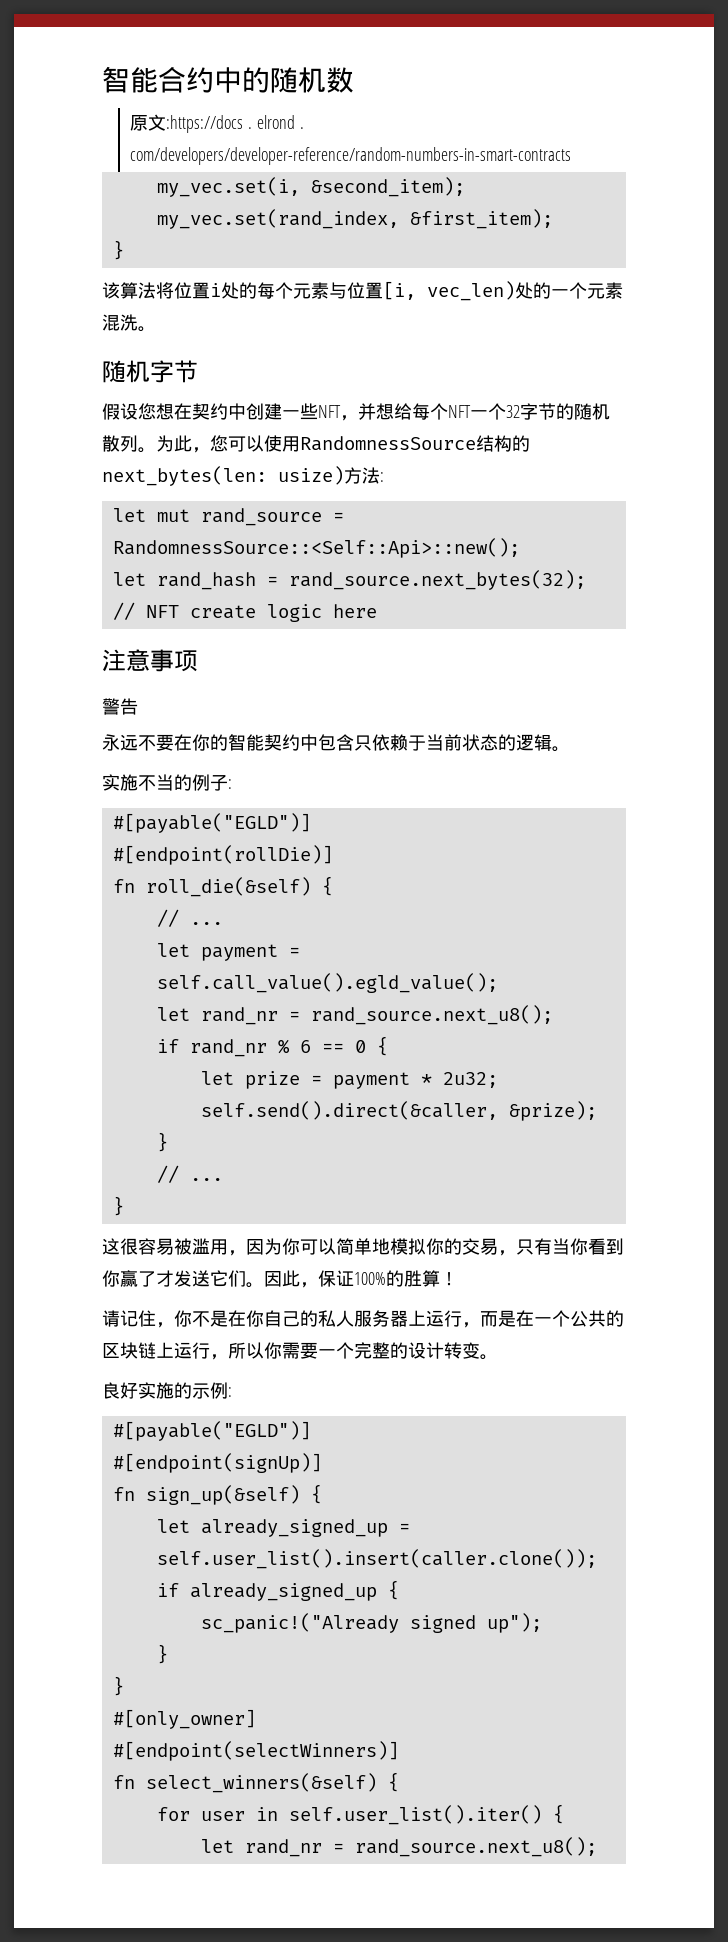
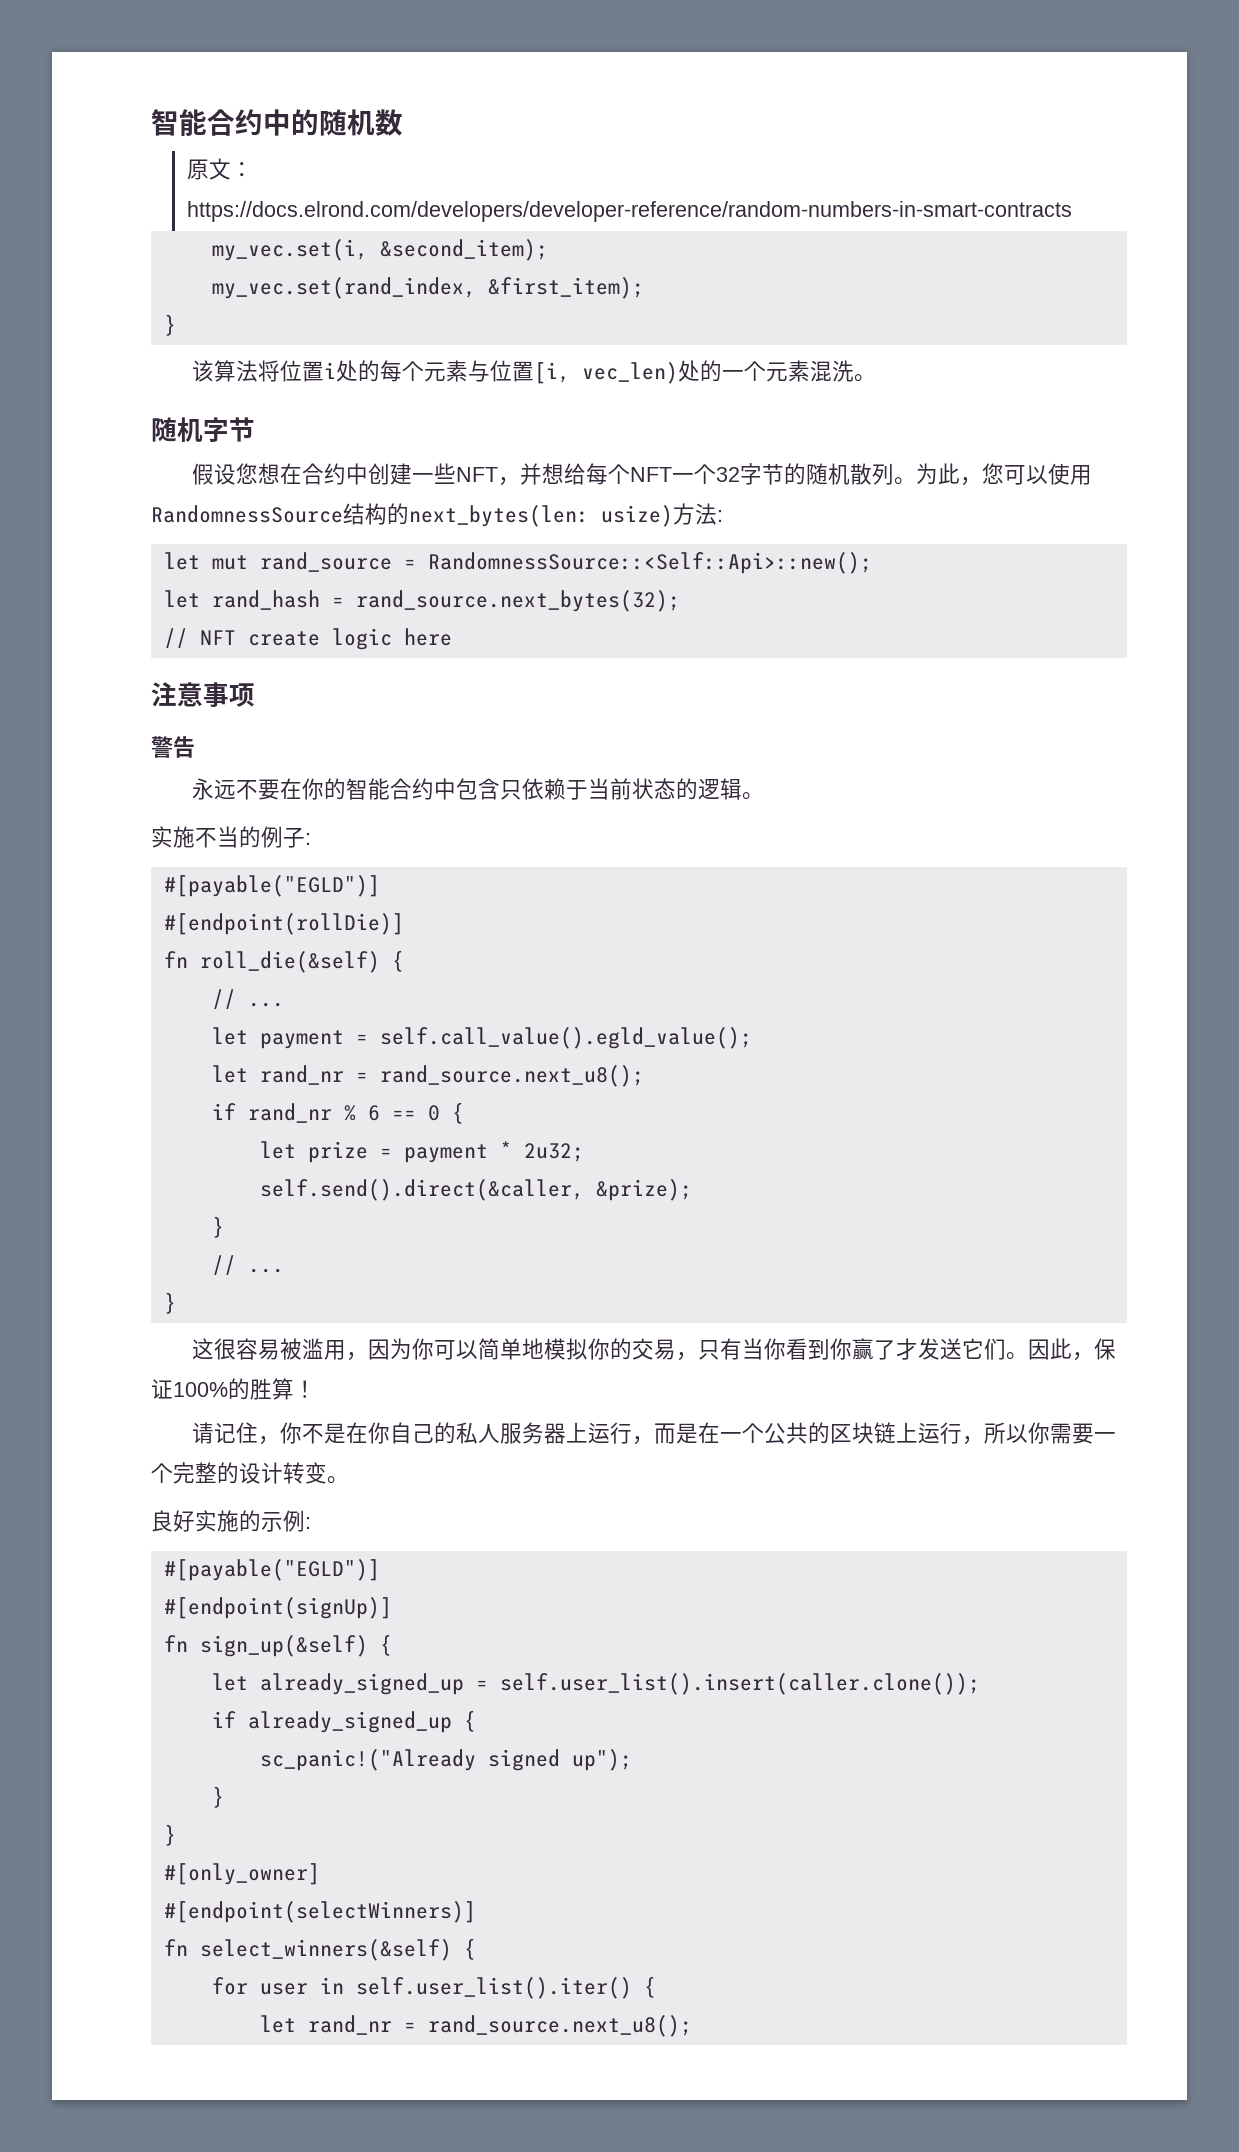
- 原文:https://docs . elrond . com/developers/developer-reference/random-numbers-in-smart-contracts
+ 原文：https://docs.elrond.com/developers/developer-reference/random-numbers-in-smart-contracts
- 假设您想在契约中创建一些NFT，并想给每个NFT一个32字节的随机散列。
+ 假设您想在合约中创建一些NFT，并想给每个NFT一个32字节的随机散列。
- 永远不要在你的智能契约中包含只依赖于当前状态的逻辑。
+ 永远不要在你的智能合约中包含只依赖于当前状态的逻辑。

